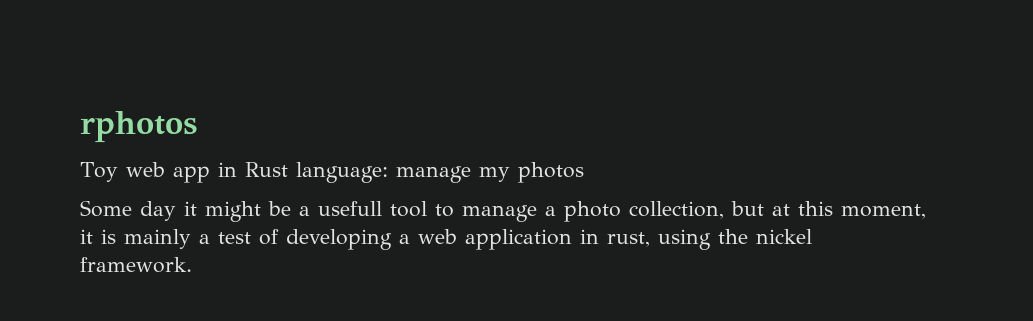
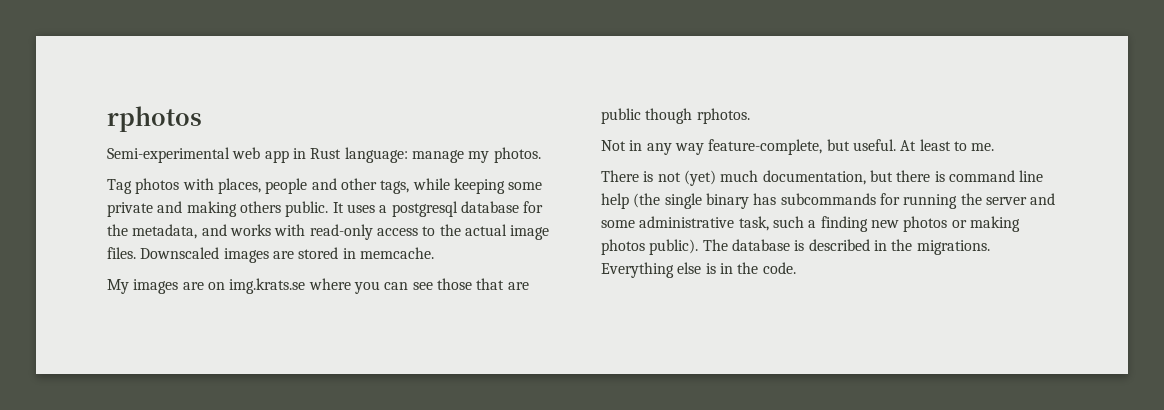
- Toy web app in Rust language: manage my photos
- Some day it might be a usefull tool to manage a photo collection, but at this moment, it is mainly a test of developing a web application in rust, using the nickel framework.
+ Semi-experimental web app in Rust language: manage my photos.
+ Tag photos with places, people and other tags, while keeping some private and making others public. It uses a postgresql database for the metadata, and works with read-only access to the actual image files. Downscaled images are stored in memcache.
+ My images are on img.krats.se where you can see those that are public though rphotos.
+ Not in any way feature-complete, but useful. At least to me.
+ There is not (yet) much documentation, but there is command line help (the single binary has subcommands for running the server and some administrative task, such a finding new photos or making photos public). The database is described in the migrations. Everything else is in the code.

